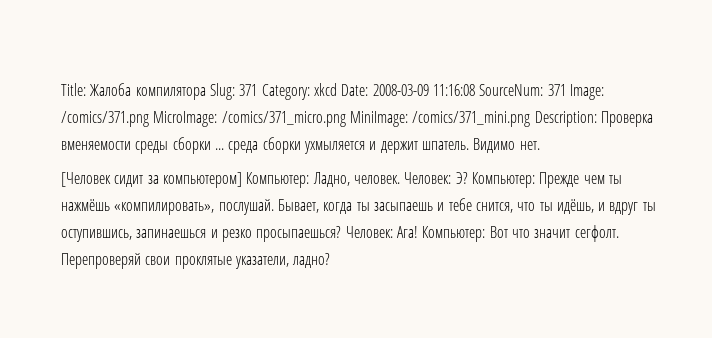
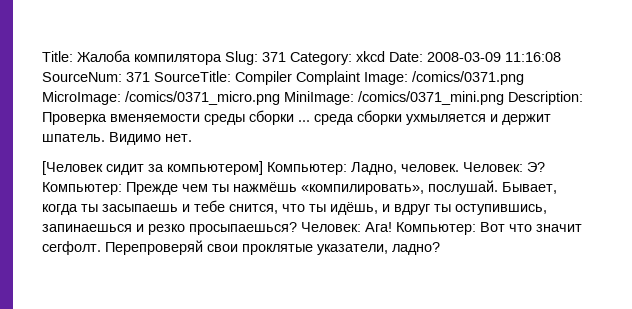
- Title: Жалоба компилятора Slug: 371 Category: xkcd Date: 2008-03-09 11:16:08 SourceNum: 371 Image: /comics/371.png MicroImage: /comics/371_micro.png MiniImage: /comics/371_mini.png Description: Проверка вменяемости среды сборки ... среда сборки ухмыляется и держит шпатель.
+ Title: Жалоба компилятора Slug: 371 Category: xkcd Date: 2008-03-09 11:16:08 SourceNum: 371 SourceTitle: Compiler Complaint Image: /comics/0371.png MicroImage: /comics/0371_micro.png MiniImage: /comics/0371_mini.png Description: Проверка вменяемости среды сборки ... среда сборки ухмыляется и держит шпатель.

